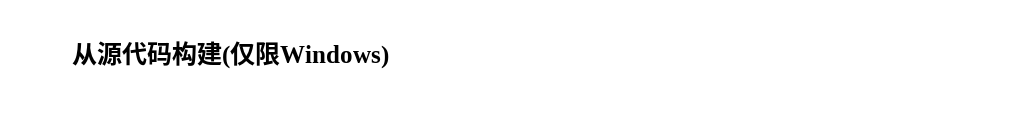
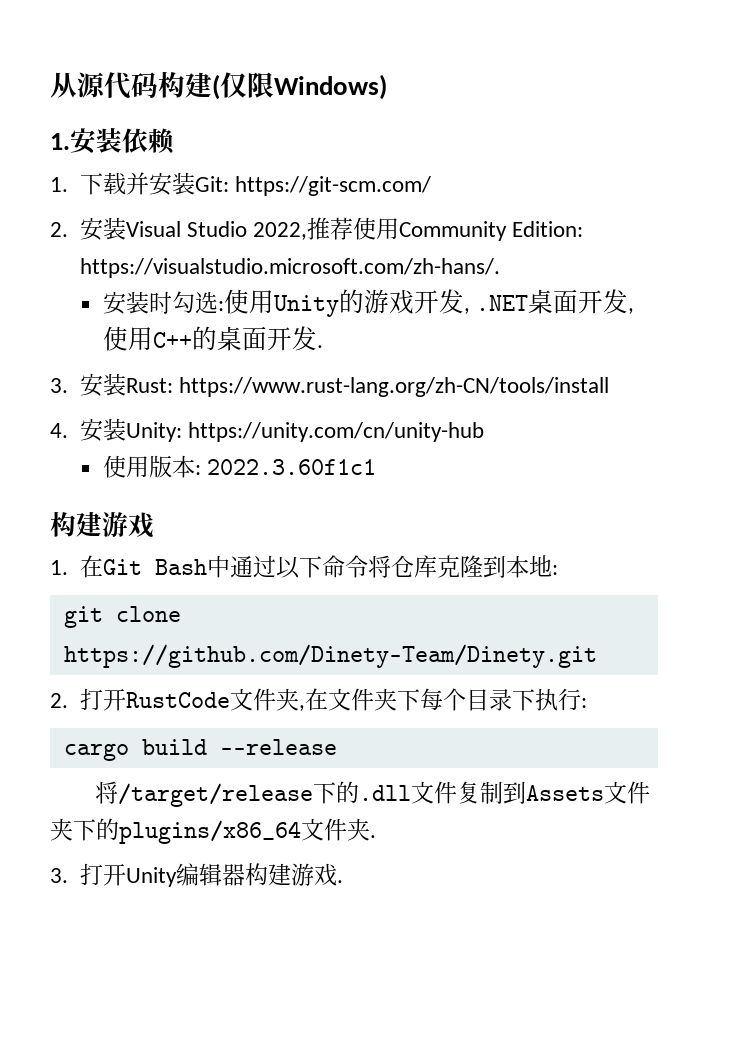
+ 1.安装依赖
+ 1.下载并安装Git: https://git-scm.com/
+ 2.安装Visual Studio 2022,推荐使用Community Edition: https://visualstudio.microsoft.com/zh-hans/.
+ 安装时勾选:使用Unity的游戏开发, .NET桌面开发,使用C++的桌面开发.
+ 3.安装Rust: https://www.rust-lang.org/zh-CN/tools/install
+ 4.安装Unity: https://unity.com/cn/unity-hub
+ 使用版本: 2022.3.60f1c1
+ 构建游戏
+ 1.在Git Bash中通过以下命令将仓库克隆到本地:
+ git clone https://github.com/Dinety-Team/Dinety.git
+ 2.打开RustCode文件夹,在文件夹下每个目录下执行:
+ cargo build --release
+ 将/target/release下的.dll文件复制到Assets文件夹下的plugins/x86_64文件夹.
+ 3.打开Unity编辑器构建游戏.

